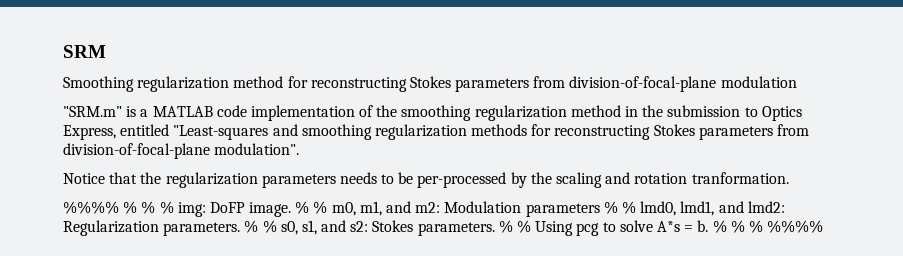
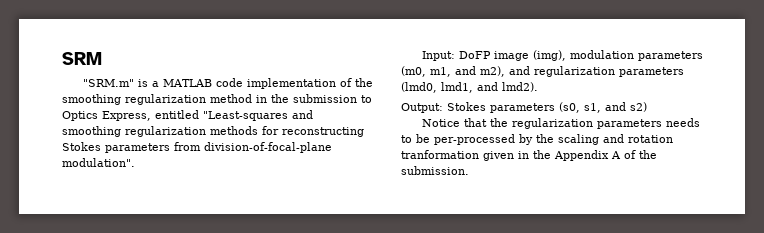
- Smoothing regularization method for reconstructing Stokes parameters from division-of-focal-plane modulation
+ Input: DoFP image (img), modulation parameters (m0, m1, and m2), and regularization parameters (lmd0, lmd1, and lmd2).
+ Output: Stokes parameters (s0, s1, and s2)
- Notice that the regularization parameters needs to be per-processed by the scaling and rotation tranformation.
- %%%% % % % img: DoFP image. % % m0, m1, and m2: Modulation parameters % % lmd0, lmd1, and lmd2: Regularization parameters. % % s0, s1, and s2: Stokes parameters. % % Using pcg to solve A*s = b. % % % %%%%
+ Notice that the regularization parameters needs to be per-processed by the scaling and rotation tranformation given in the Appendix A of the submission.

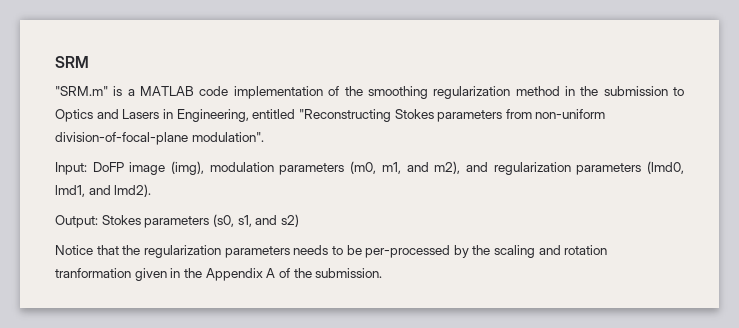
- "SRM.m" is a MATLAB code implementation of the smoothing regularization method in the submission to Optics Express, entitled "Least-squares and smoothing regularization methods for reconstructing Stokes parameters from division-of-focal-plane modulation".
+ "SRM.m" is a MATLAB code implementation of the smoothing regularization method in the submission to Optics and Lasers in Engineering, entitled "Reconstructing Stokes parameters from non-uniform division-of-focal-plane modulation".

